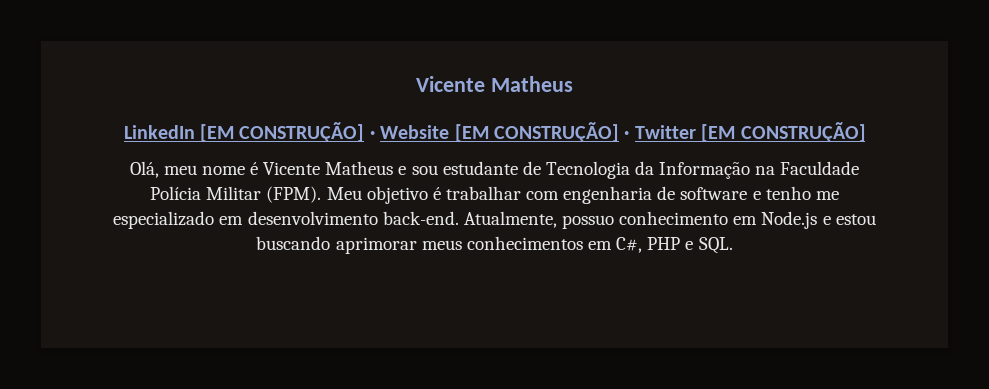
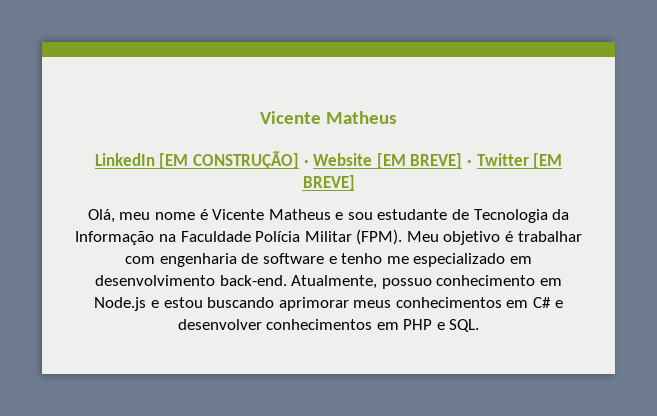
- LinkedIn [EM CONSTRUÇÃO] · Website [EM CONSTRUÇÃO] · Twitter [EM CONSTRUÇÃO]
+ LinkedIn [EM CONSTRUÇÃO] · Website [EM BREVE] · Twitter [EM BREVE]
- Atualmente, possuo conhecimento em Node.js e estou buscando aprimorar meus conhecimentos em C#, PHP e SQL.
+ Atualmente, possuo conhecimento em Node.js e estou buscando aprimorar meus conhecimentos em C# e desenvolver conhecimentos em PHP e SQL.

